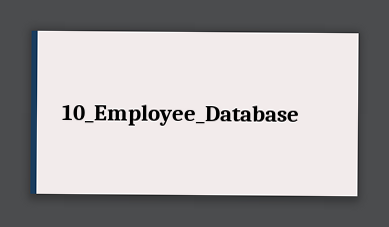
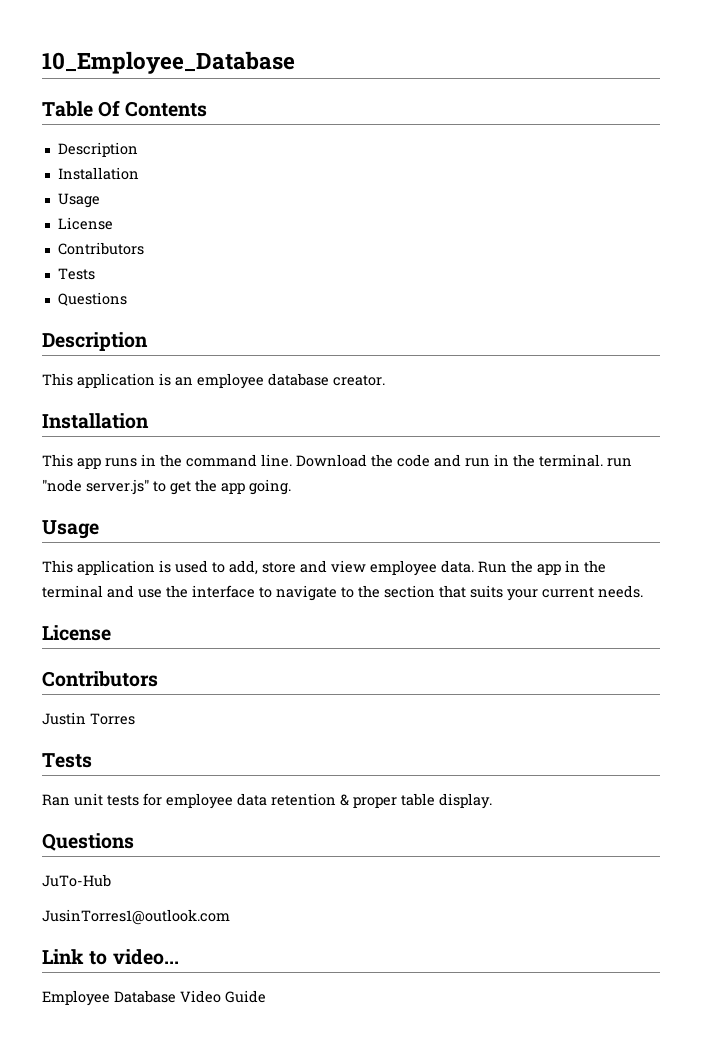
+ Table Of Contents
+ Description
+ Installation
+ Usage
+ License
+ Contributors
+ Tests
+ Questions
+ Description
+ This application is an employee database creator.
+ Installation
+ This app runs in the command line. Download the code and run in the terminal. run "node server.js" to get the app going.
+ Usage
+ This application is used to add, store and view employee data. Run the app in the terminal and use the interface to navigate to the section that suits your current needs.
+ License
+ Contributors
+ Justin Torres
+ Tests
+ Ran unit tests for employee data retention & proper table display.
+ Questions
+ JuTo-Hub
+ JusinTorres1@outlook.com
+ Link to video...
+ Employee Database Video Guide

